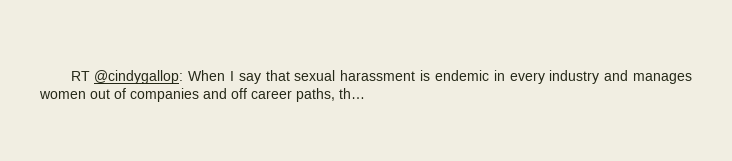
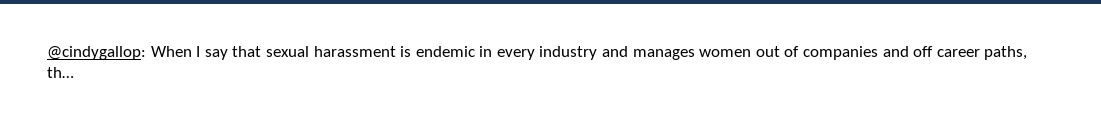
- RT @cindygallop: When I say that sexual harassment is endemic in every industry and manages women out of companies and off career paths, th…
+ @cindygallop: When I say that sexual harassment is endemic in every industry and manages women out of companies and off career paths, th…

